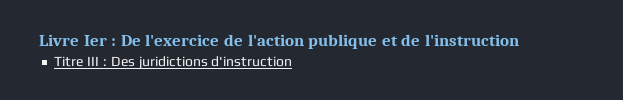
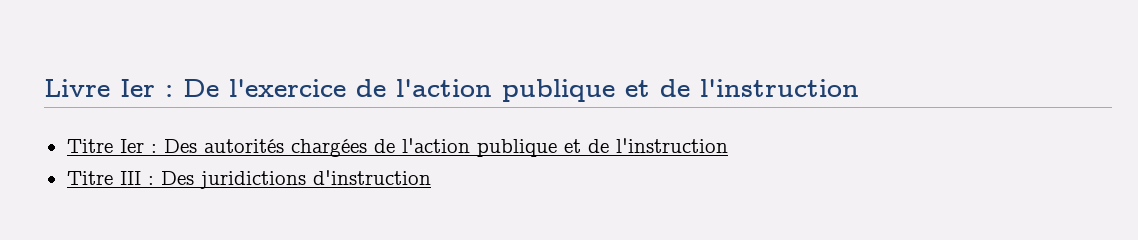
+ Titre Ier : Des autorités chargées de l'action publique et de l'instruction

